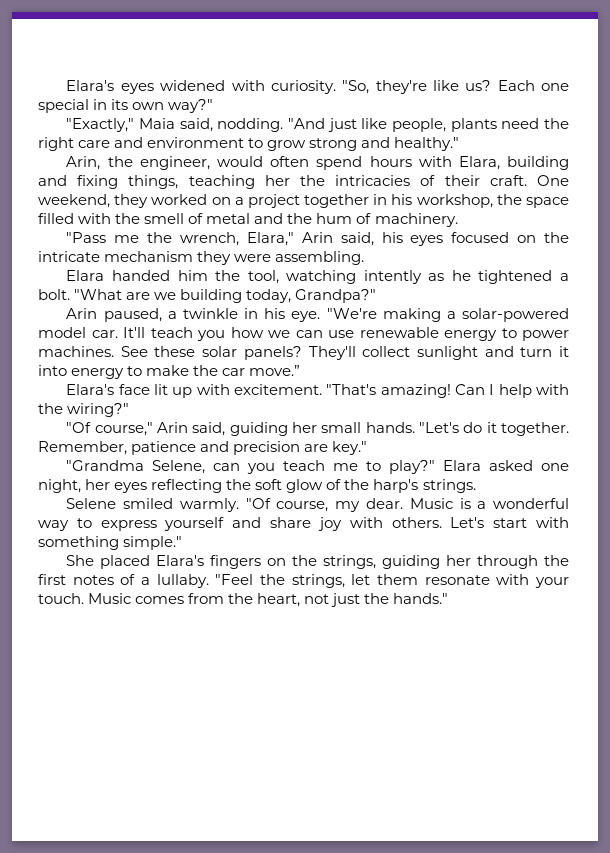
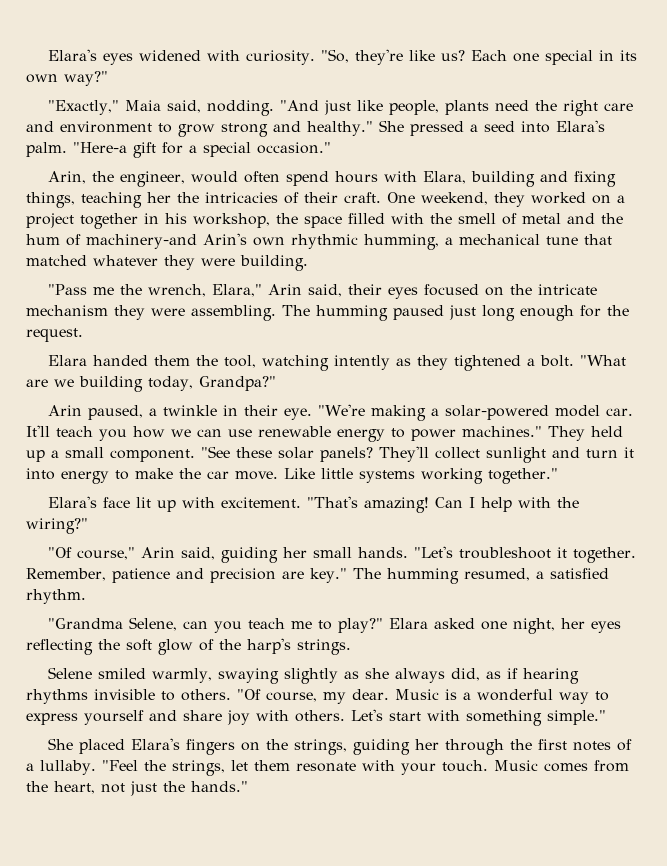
+ She pressed a seed into Elara's palm. "Here-a gift for a special occasion."
- One weekend, they worked on a project together in his workshop, the space filled with the smell of metal and the hum of machinery.
+ One weekend, they worked on a project together in his workshop, the space filled with the smell of metal and the hum of machinery-and Arin's own rhythmic humming, a mechanical tune that matched whatever they were building.
- "Pass me the wrench, Elara," Arin said, his eyes focused on the intricate mechanism they were assembling.
+ "Pass me the wrench, Elara," Arin said, their eyes focused on the intricate mechanism they were assembling. The humming paused just long enough for the request.
- Elara handed him the tool, watching intently as he tightened a bolt.
+ Elara handed them the tool, watching intently as they tightened a bolt.
- Arin paused, a twinkle in his eye.
+ Arin paused, a twinkle in their eye.
- It'll teach you how we can use renewable energy to power machines. See these solar panels?
+ It'll teach you how we can use renewable energy to power machines." They held up a small component. "See these solar panels?
- They'll collect sunlight and turn it into energy to make the car move.”
+ They'll collect sunlight and turn it into energy to make the car move. Like little systems working together."
- "Let's do it together.
+ "Let's troubleshoot it together.
+ The humming resumed, a satisfied rhythm.
- Selene smiled warmly.
+ Selene smiled warmly, swaying slightly as she always did, as if hearing rhythms invisible to others.

